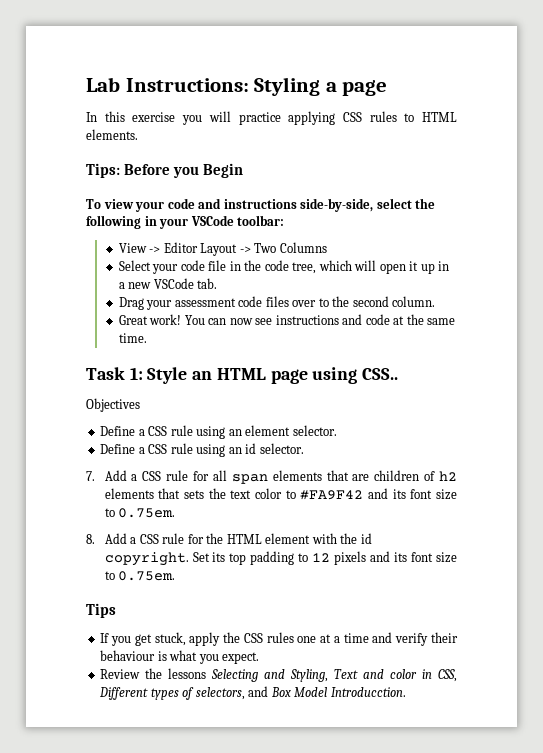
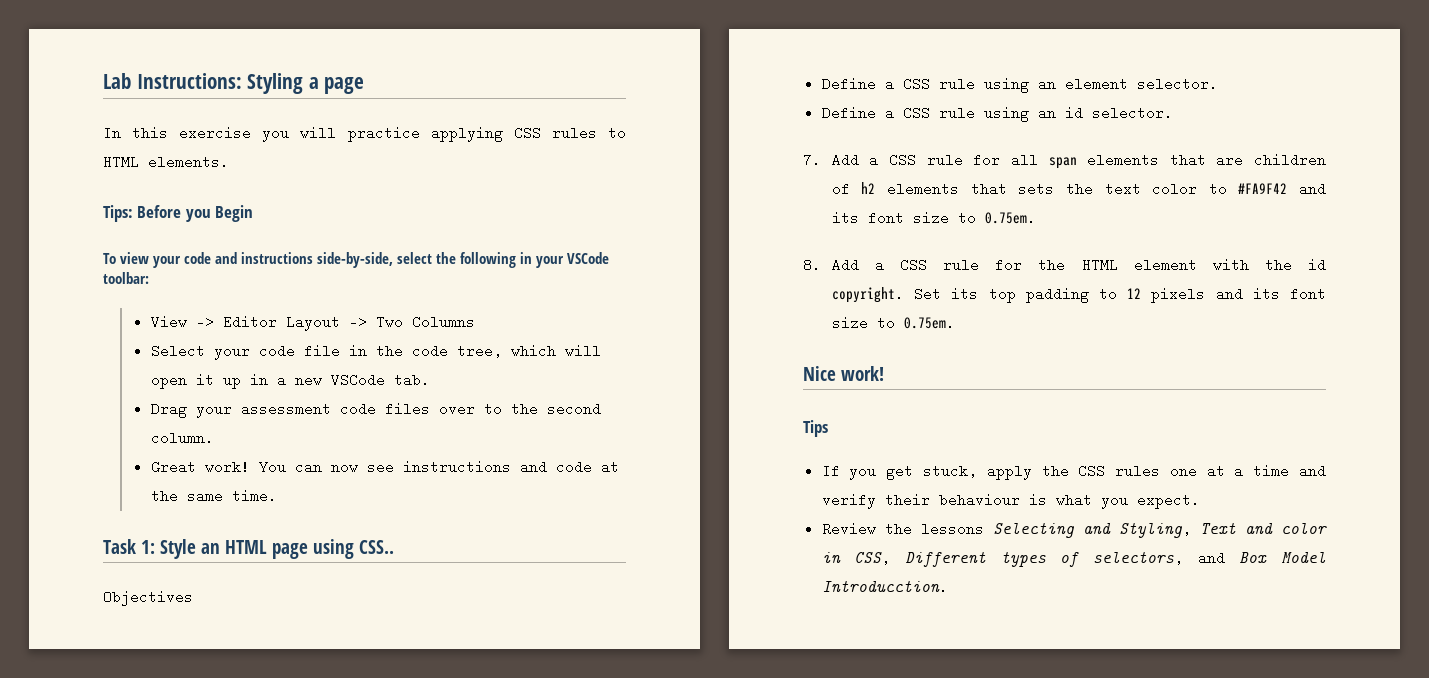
+ Nice work!

